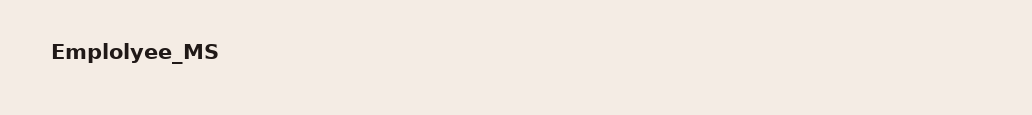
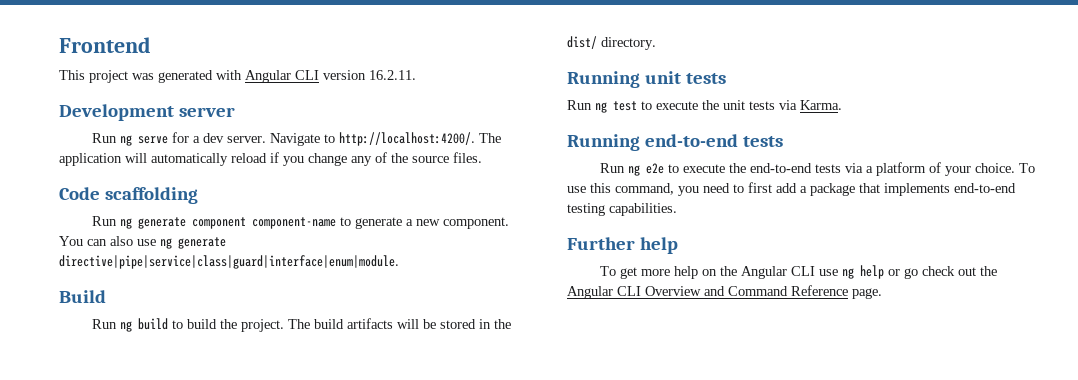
- Emplolyee_MS
+ Frontend
+ This project was generated with Angular CLI version 16.2.11.
+ Development server
+ Run ng serve for a dev server. Navigate to http://localhost:4200/. The application will automatically reload if you change any of the source files.
+ Code scaffolding
+ Run ng generate component component-name to generate a new component. You can also use ng generate directive|pipe|service|class|guard|interface|enum|module.
+ Build
+ Run ng build to build the project. The build artifacts will be stored in the dist/ directory.
+ Running unit tests
+ Run ng test to execute the unit tests via Karma.
+ Running end-to-end tests
+ Run ng e2e to execute the end-to-end tests via a platform of your choice. To use this command, you need to first add a package that implements end-to-end testing capabilities.
+ Further help
+ To get more help on the Angular CLI use ng help or go check out the Angular CLI Overview and Command Reference page.

